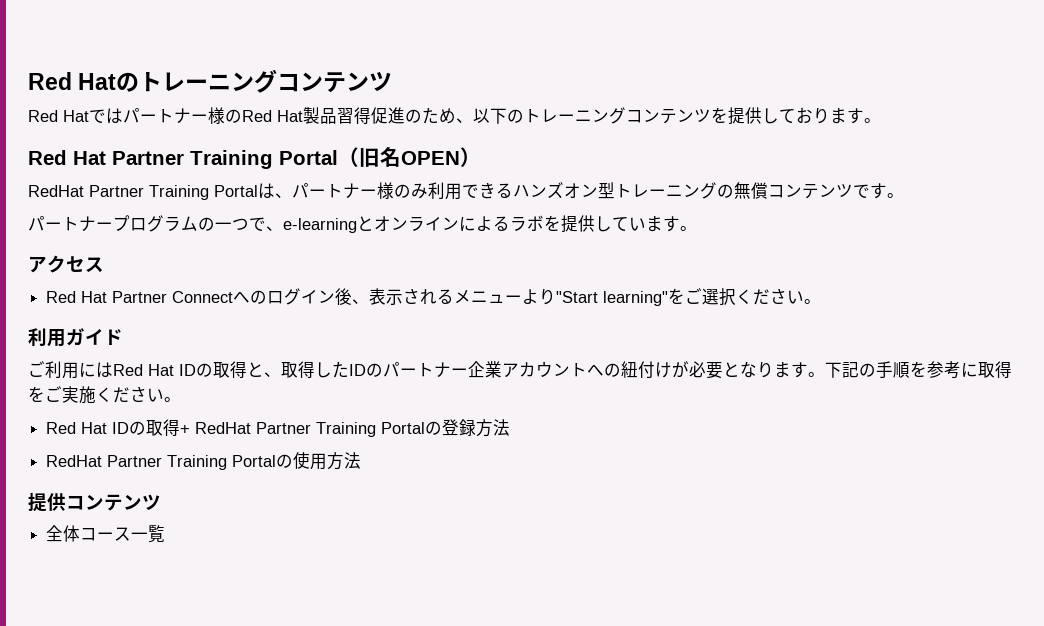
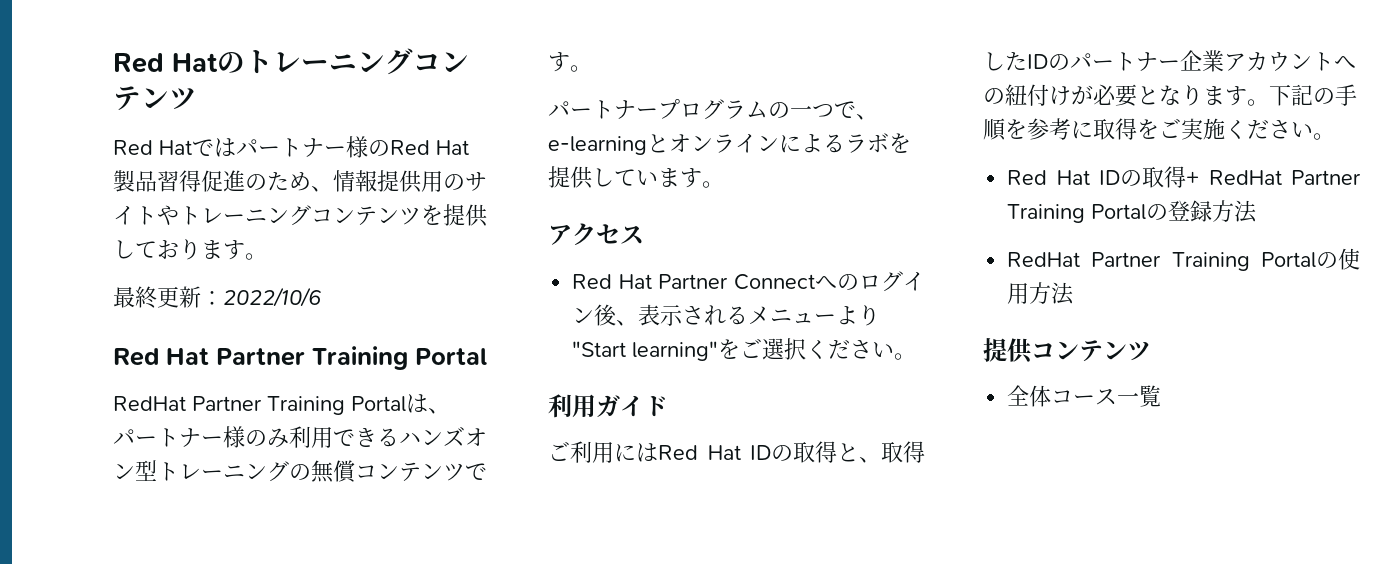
- Red Hatではパートナー様のRed Hat製品習得促進のため、以下のトレーニングコンテンツを提供しております。
+ Red Hatではパートナー様のRed Hat製品習得促進のため、情報提供用のサイトやトレーニングコンテンツを提供しております。
+ 最終更新：2022/10/6
- Red Hat Partner Training Portal（旧名OPEN）
+ Red Hat Partner Training Portal

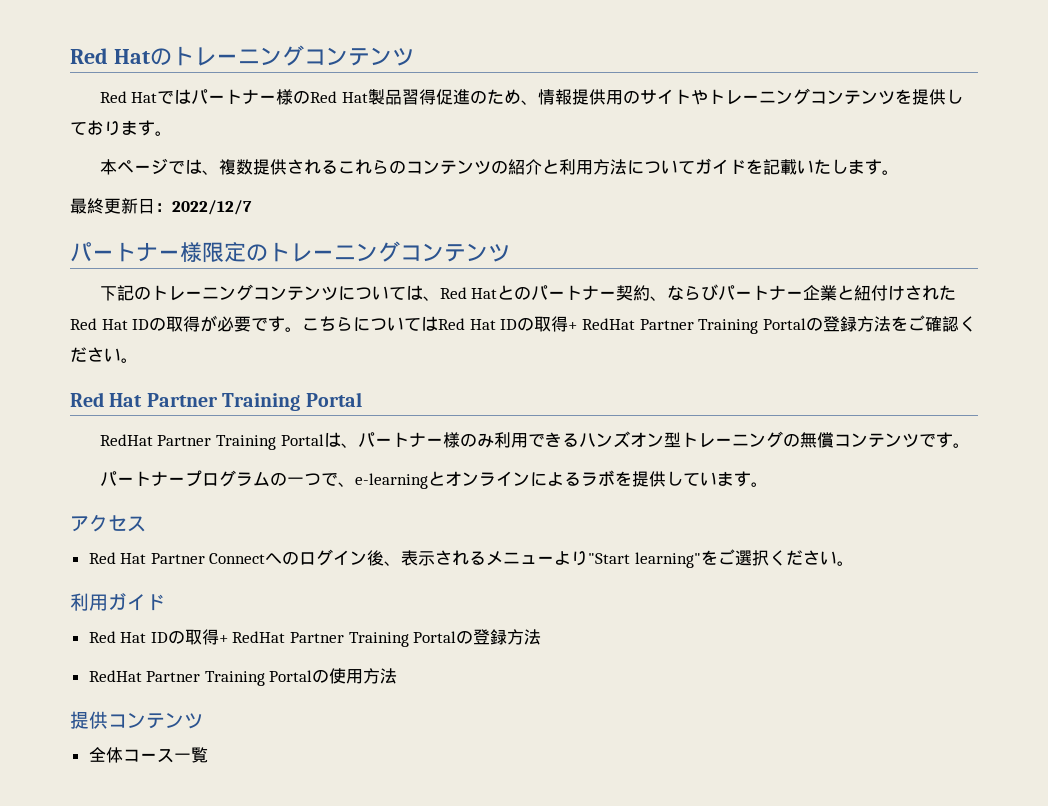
- 最終更新：2022/10/6
+ 本ページでは、複数提供されるこれらのコンテンツの紹介と利用方法についてガイドを記載いたします。
+ 最終更新日：2022/12/7
+ パートナー様限定のトレーニングコンテンツ
+ 下記のトレーニングコンテンツについては、Red Hatとのパートナー契約、ならびパートナー企業と紐付けされたRed Hat IDの取得が必要です。こちらについてはRed Hat IDの取得+ RedHat Partner Training Portalの登録方法をご確認ください。
- ご利用にはRed Hat IDの取得と、取得したIDのパートナー企業アカウントへの紐付けが必要となります。下記の手順を参考に取得をご実施ください。

